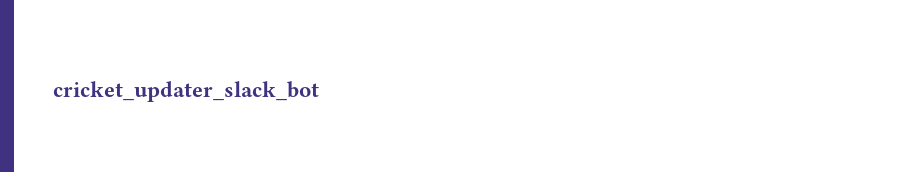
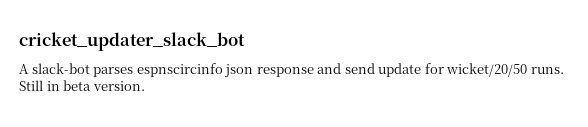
+ A slack-bot parses espnscircinfo json response and send update for wicket/20/50 runs. Still in beta version.

